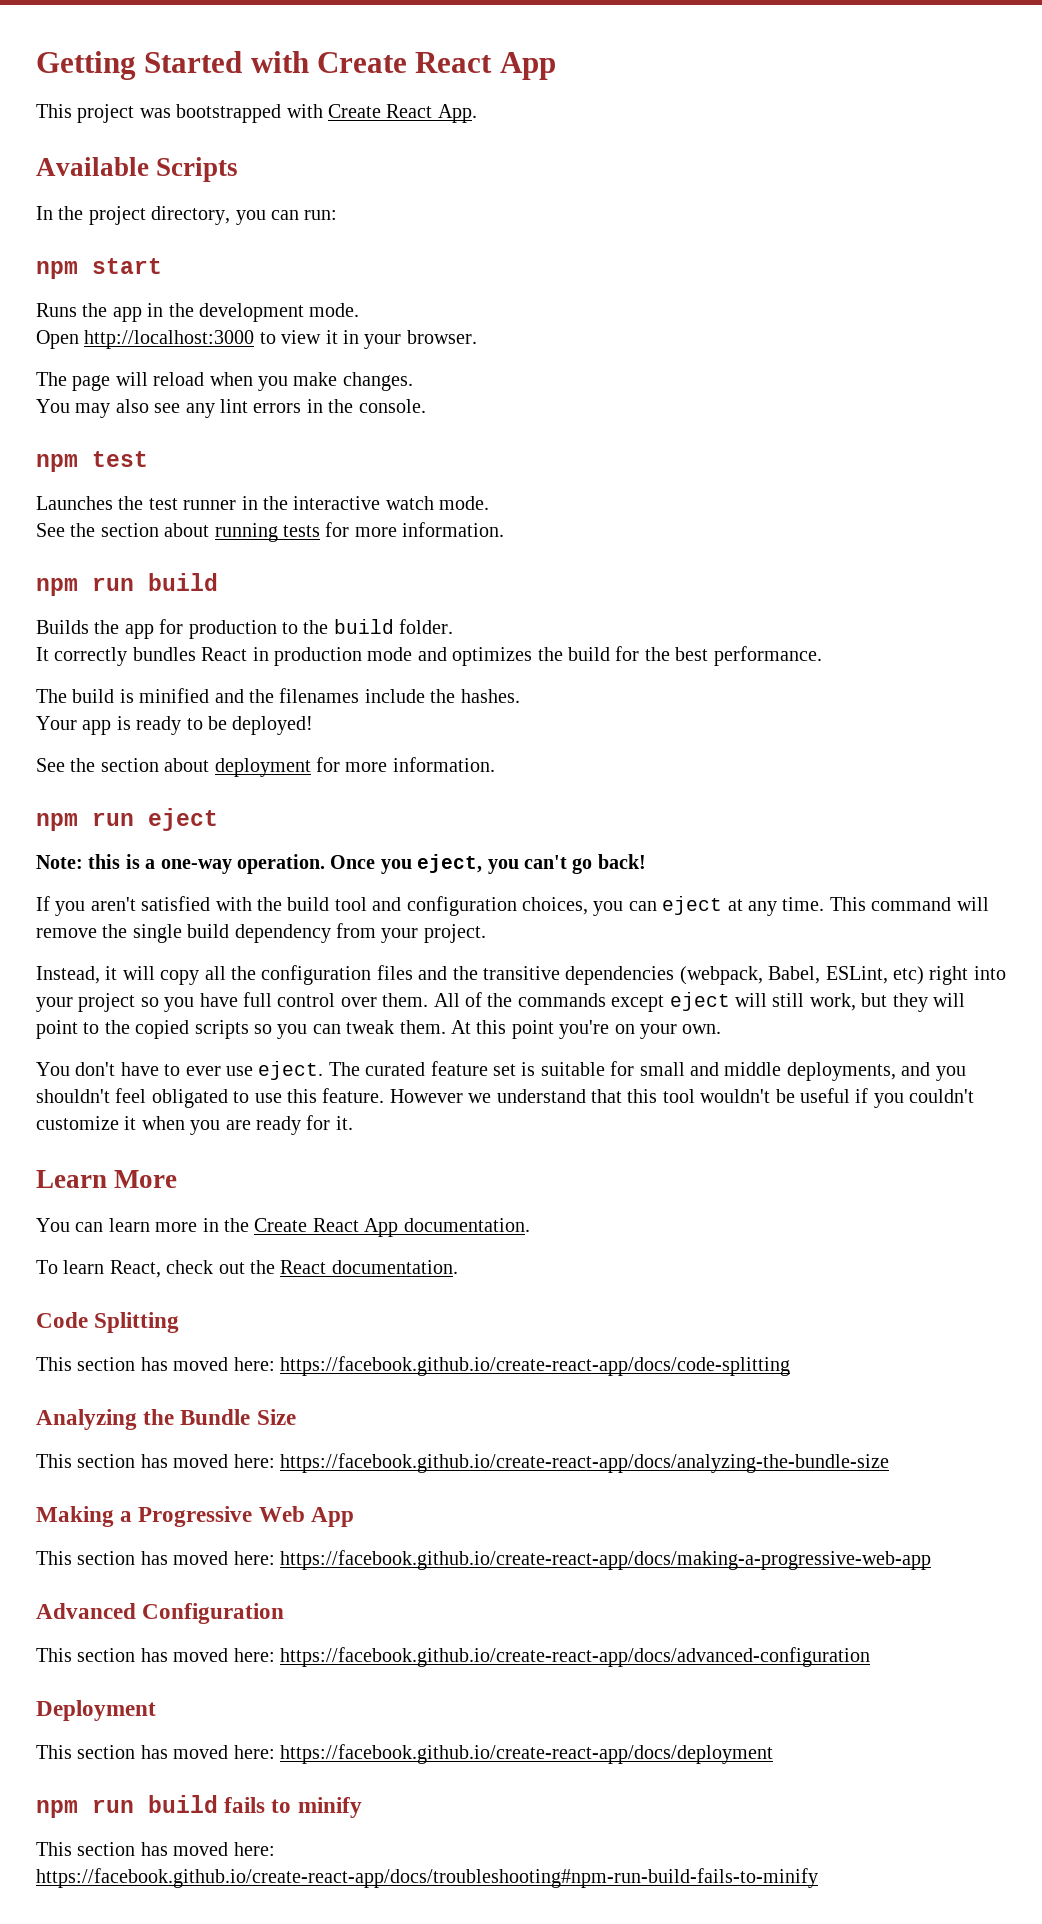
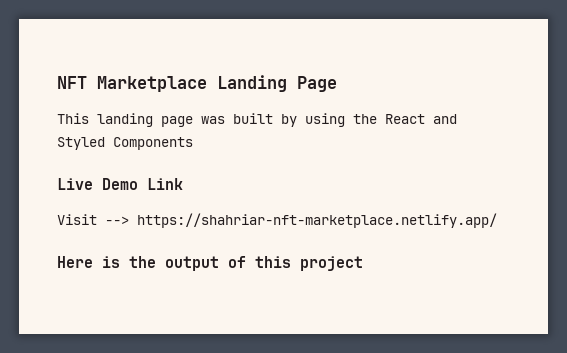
- Getting Started with Create React App
- This project was bootstrapped with Create React App.
- Available Scripts
- In the project directory, you can run:
- npm start
- Runs the app in the development mode.
- Open http://localhost:3000 to view it in your browser.
- The page will reload when you make changes.
- You may also see any lint errors in the console.
- npm test
- Launches the test runner in the interactive watch mode.
- See the section about running tests for more information.
- npm run build
- Builds the app for production to the build folder.
- It correctly bundles React in production mode and optimizes the build for the best performance.
- The build is minified and the filenames include the hashes.
- Your app is ready to be deployed!
- See the section about deployment for more information.
- npm run eject
- Note: this is a one-way operation. Once you eject, you can't go back!
- If you aren't satisfied with the build tool and configuration choices, you can eject at any time. This command will remove the single build dependency from your project.
- Instead, it will copy all the configuration files and the transitive dependencies (webpack, Babel, ESLint, etc) right into your project so you have full control over them. All of the commands except eject will still work, but they will point to the copied scripts so you can tweak them. At this point you're on your own.
- You don't have to ever use eject. The curated feature set is suitable for small and middle deployments, and you shouldn't feel obligated to use this feature. However we understand that this tool wouldn't be useful if you couldn't customize it when you are ready for it.
- Learn More
- You can learn more in the Create React App documentation.
- To learn React, check out the React documentation.
- Code Splitting
- This section has moved here: https://facebook.github.io/create-react-app/docs/code-splitting
- Analyzing the Bundle Size
- This section has moved here: https://facebook.github.io/create-react-app/docs/analyzing-the-bundle-size
- Making a Progressive Web App
- This section has moved here: https://facebook.github.io/create-react-app/docs/making-a-progressive-web-app
- Advanced Configuration
- This section has moved here: https://facebook.github.io/create-react-app/docs/advanced-configuration
- Deployment
- This section has moved here: https://facebook.github.io/create-react-app/docs/deployment
- npm run build fails to minify
- This section has moved here: https://facebook.github.io/create-react-app/docs/troubleshooting#npm-run-build-fails-to-minify
+ NFT Marketplace Landing Page
+ This landing page was built by using the React and Styled Components
+ Live Demo Link
+ Visit --> https://shahriar-nft-marketplace.netlify.app/
+ Here is the output of this project

